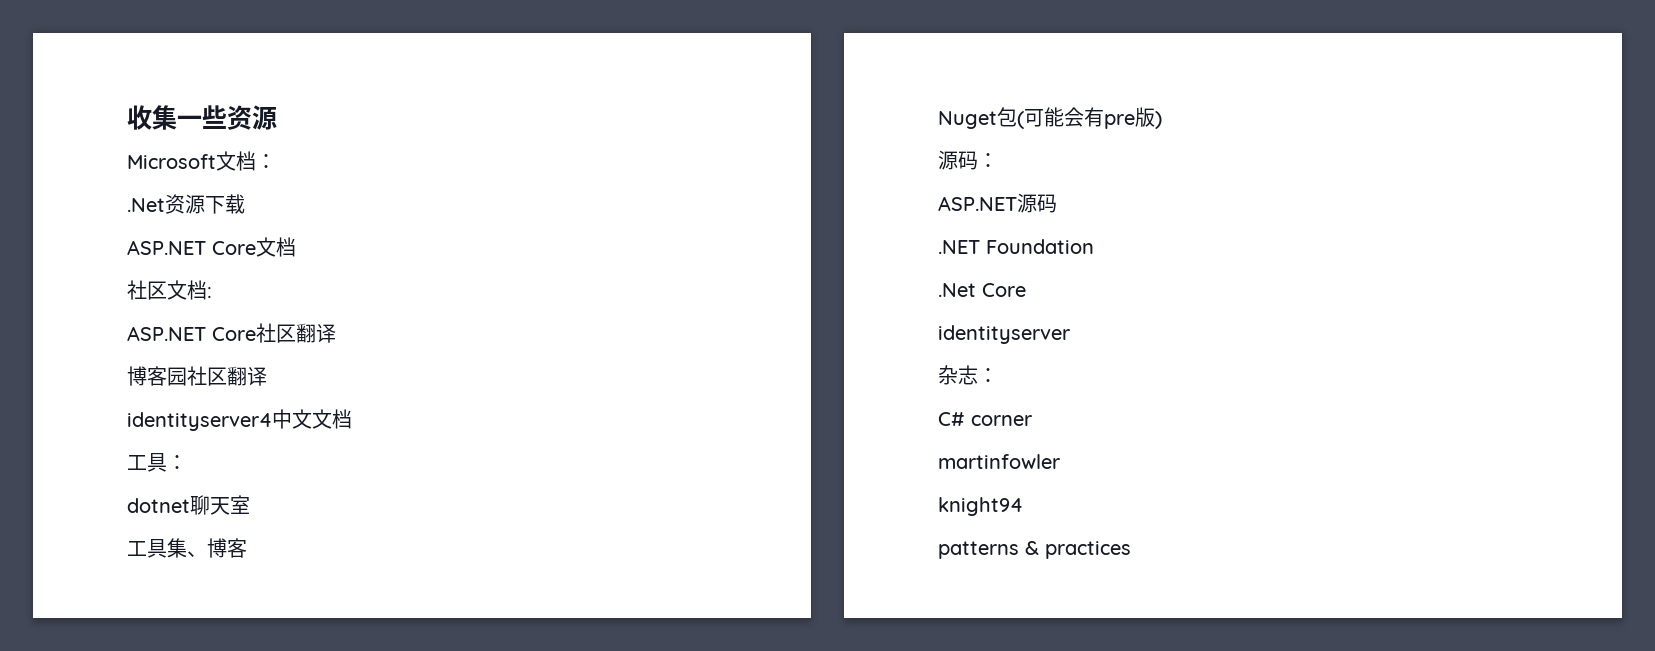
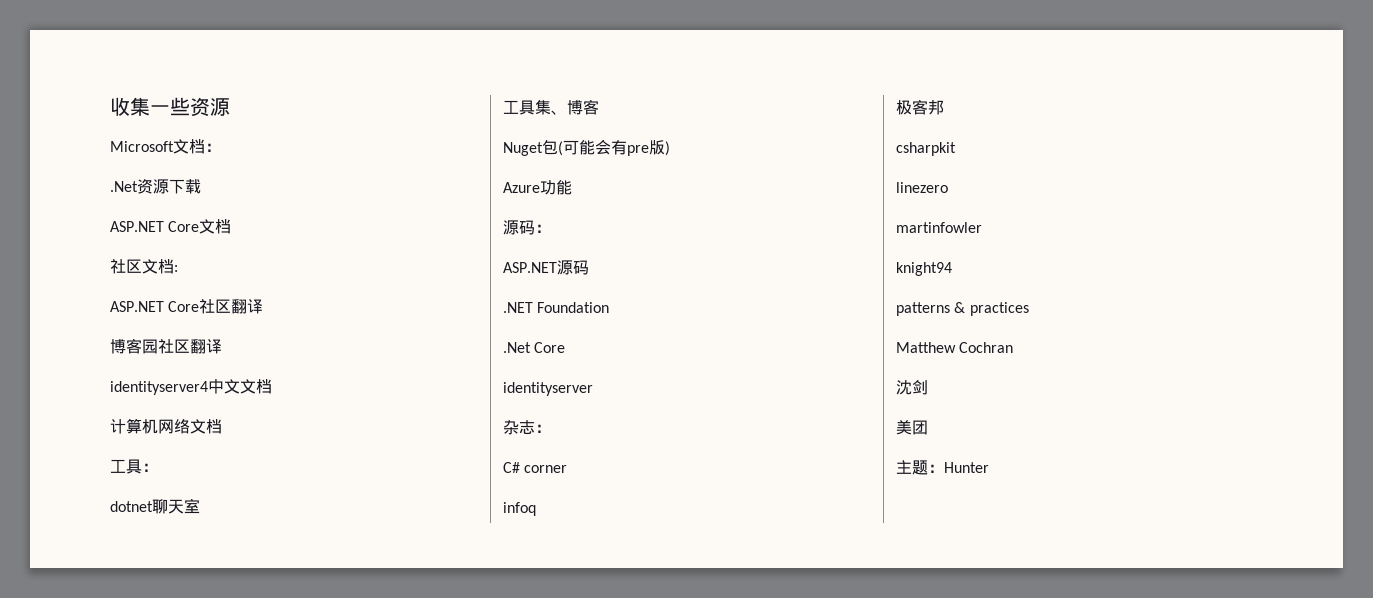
+ 计算机网络文档
+ Azure功能
+ infoq
+ 极客邦
+ csharpkit
+ linezero
+ Matthew Cochran
+ 沈剑
+ 美团
+ 主题：Hunter

